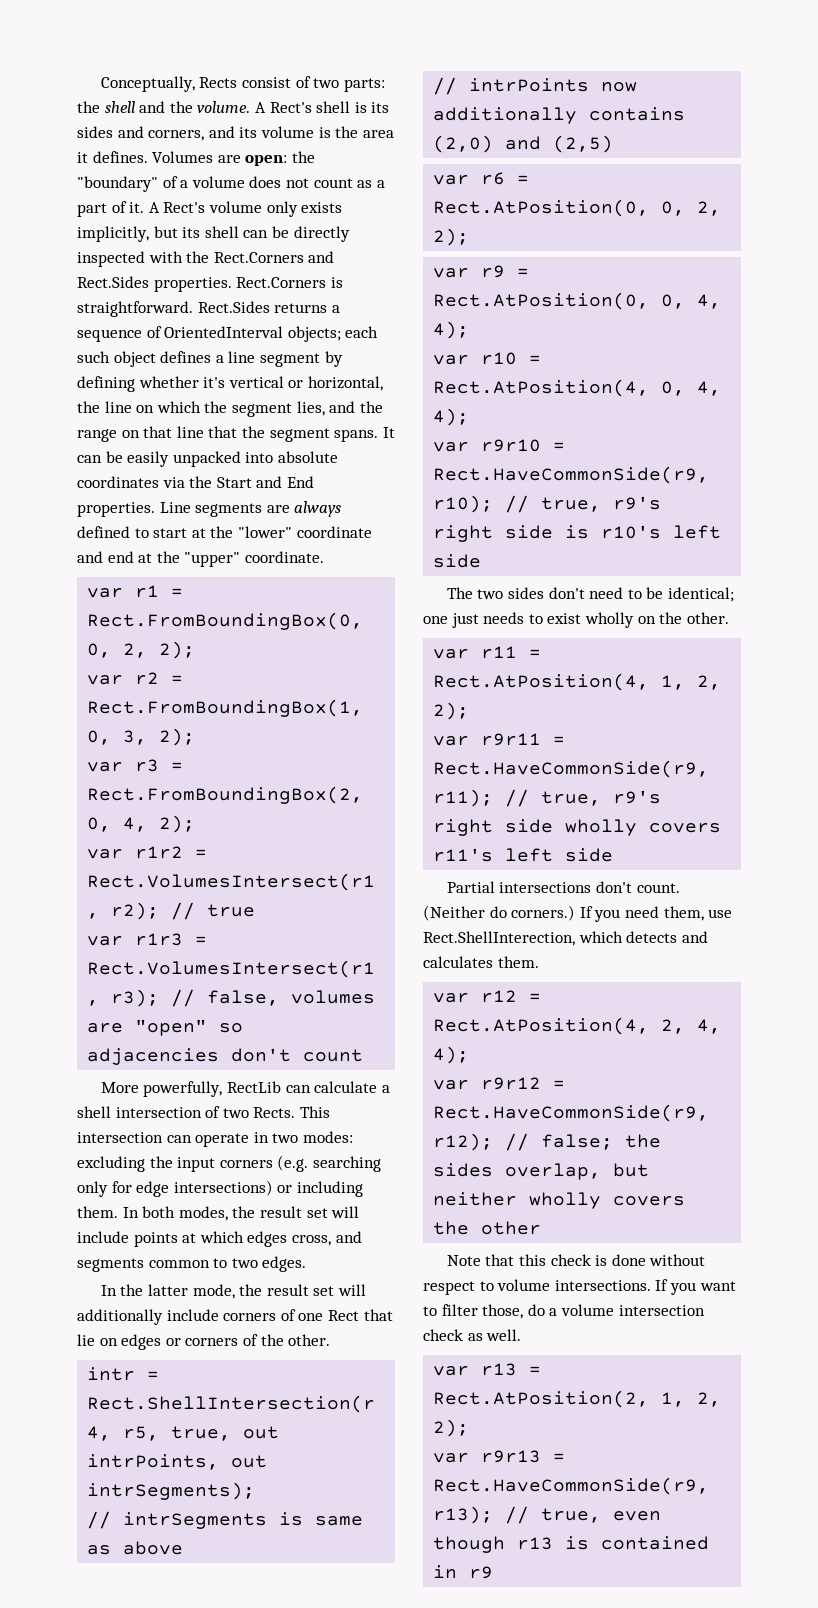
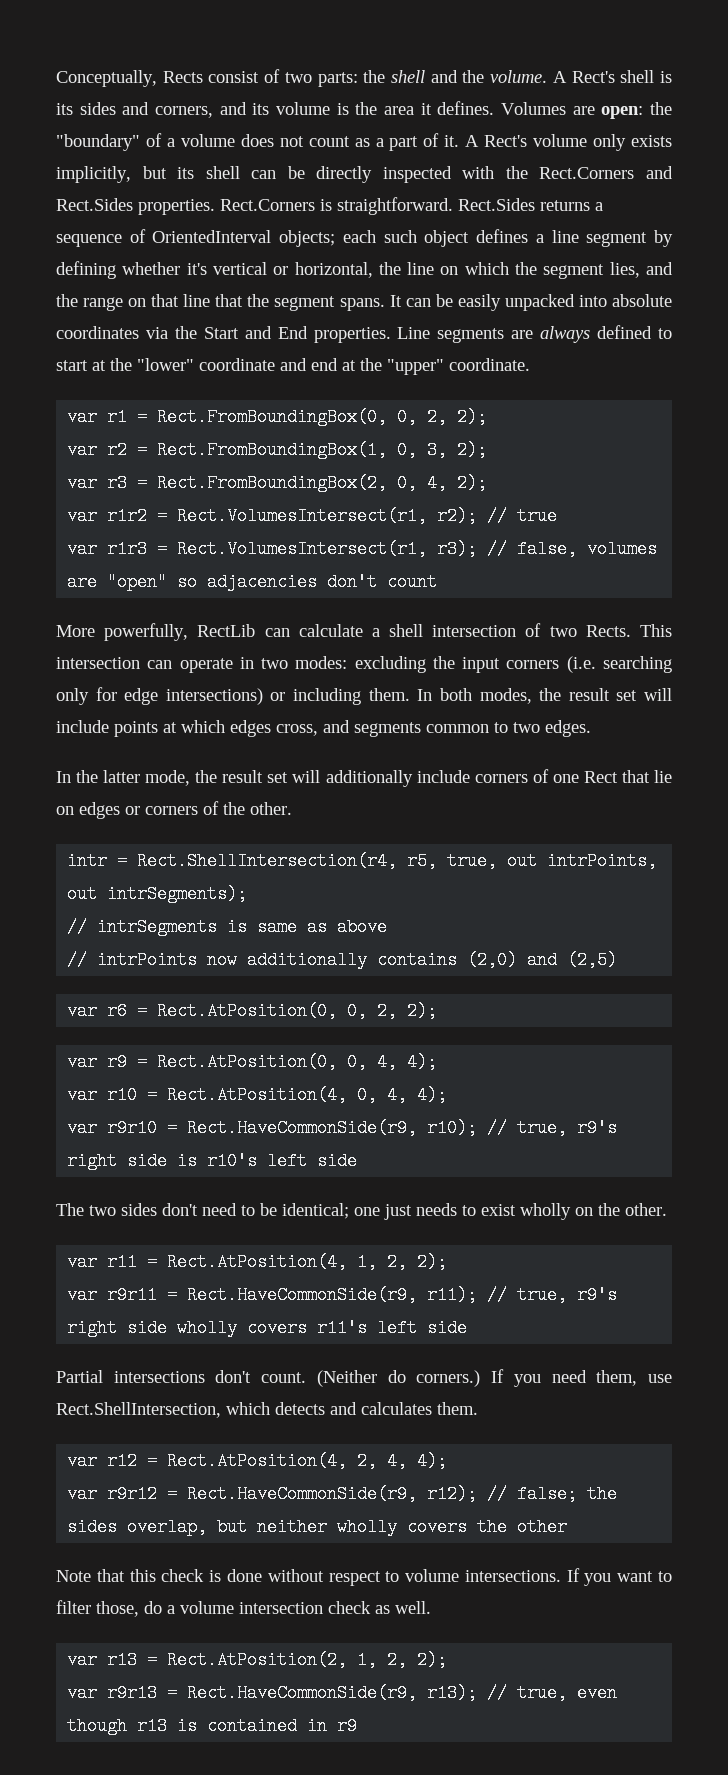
- This intersection can operate in two modes: excluding the input corners (e.g. searching only for edge intersections) or including them.
+ This intersection can operate in two modes: excluding the input corners (i.e. searching only for edge intersections) or including them.
- If you need them, use Rect.ShellInterection, which detects and calculates them.
+ If you need them, use Rect.ShellIntersection, which detects and calculates them.

